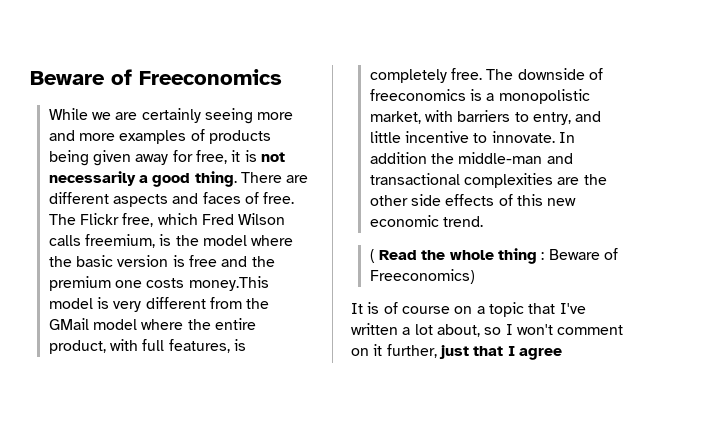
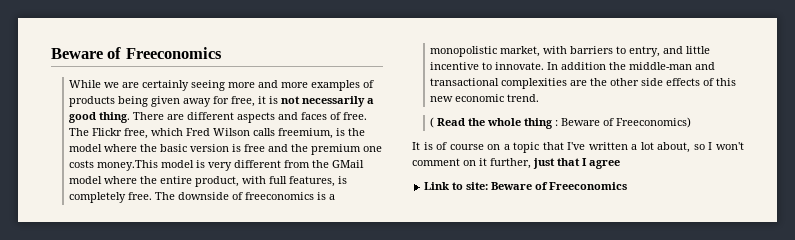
+ Link to site: Beware of Freeconomics

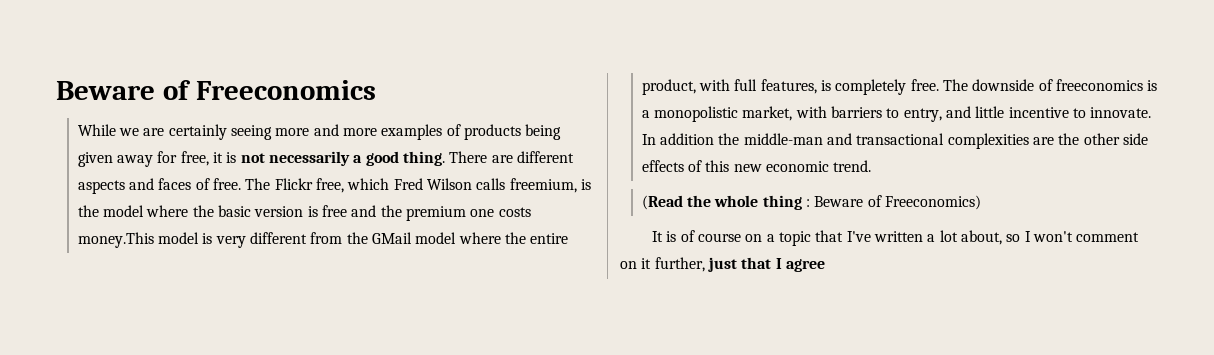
- ( Read the whole thing : Beware of Freeconomics)
+ (Read the whole thing : Beware of Freeconomics)
- Link to site: Beware of Freeconomics

